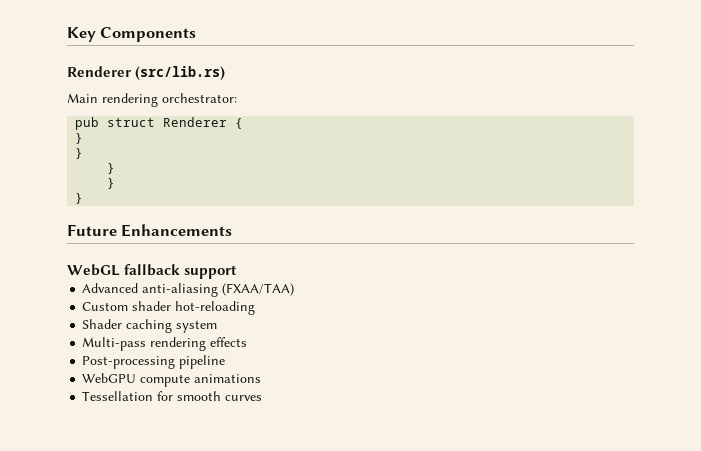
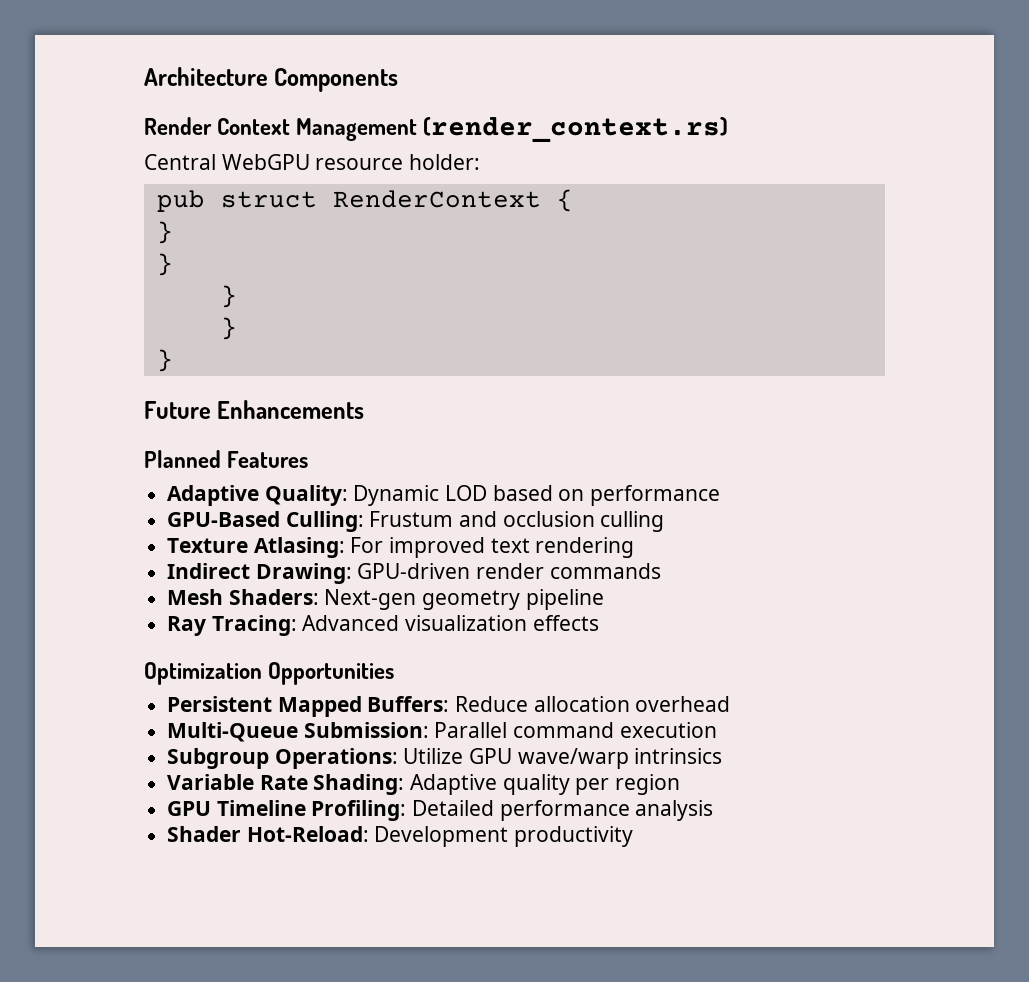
- Key Components
+ Architecture Components
- Renderer (src/lib.rs)
- Main rendering orchestrator:
+ Render Context Management (render_context.rs)
+ Central WebGPU resource holder:
- pub struct Renderer {
+ pub struct RenderContext {
- WebGL fallback support
- Advanced anti-aliasing (FXAA/TAA)
- Custom shader hot-reloading
- Shader caching system
- Multi-pass rendering effects
- Post-processing pipeline
- WebGPU compute animations
- Tessellation for smooth curves
+ Planned Features
+ Adaptive Quality: Dynamic LOD based on performance
+ GPU-Based Culling: Frustum and occlusion culling
+ Texture Atlasing: For improved text rendering
+ Indirect Drawing: GPU-driven render commands
+ Mesh Shaders: Next-gen geometry pipeline
+ Ray Tracing: Advanced visualization effects
+ Optimization Opportunities
+ Persistent Mapped Buffers: Reduce allocation overhead
+ Multi-Queue Submission: Parallel command execution
+ Subgroup Operations: Utilize GPU wave/warp intrinsics
+ Variable Rate Shading: Adaptive quality per region
+ GPU Timeline Profiling: Detailed performance analysis
+ Shader Hot-Reload: Development productivity

